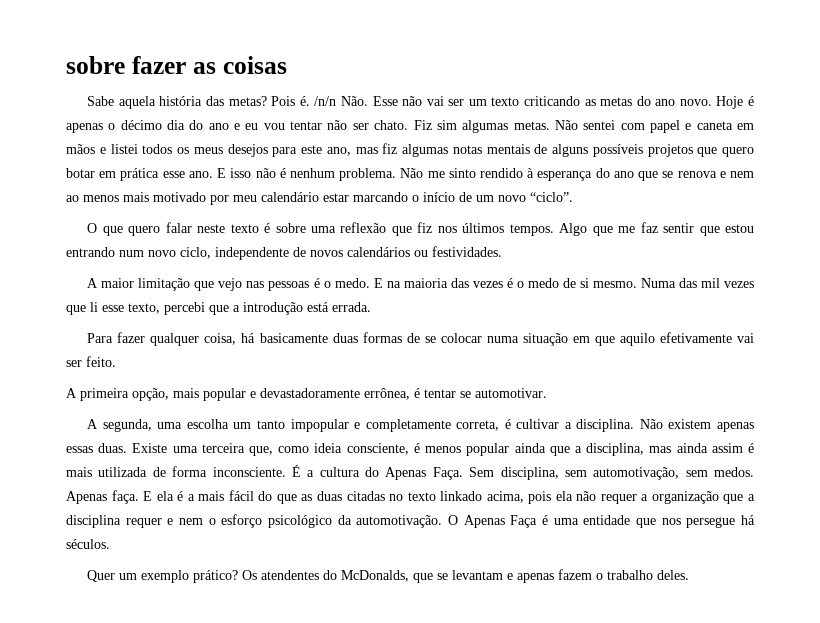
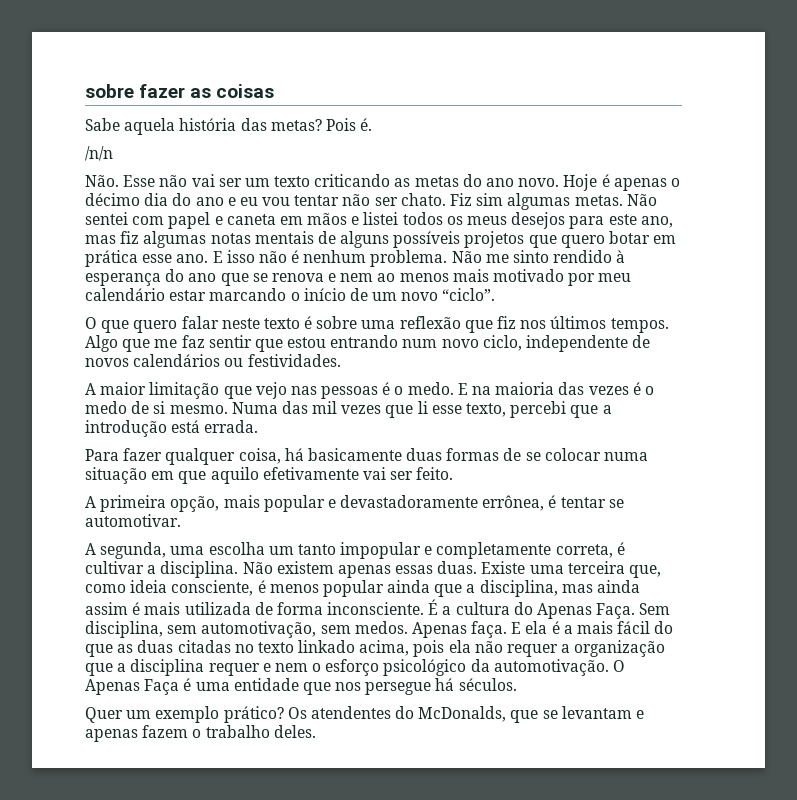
- Pois é. /n/n Não. Esse não vai ser um texto criticando as metas do ano novo.
+ Pois é.
+ /n/n
+ Não. Esse não vai ser um texto criticando as metas do ano novo.

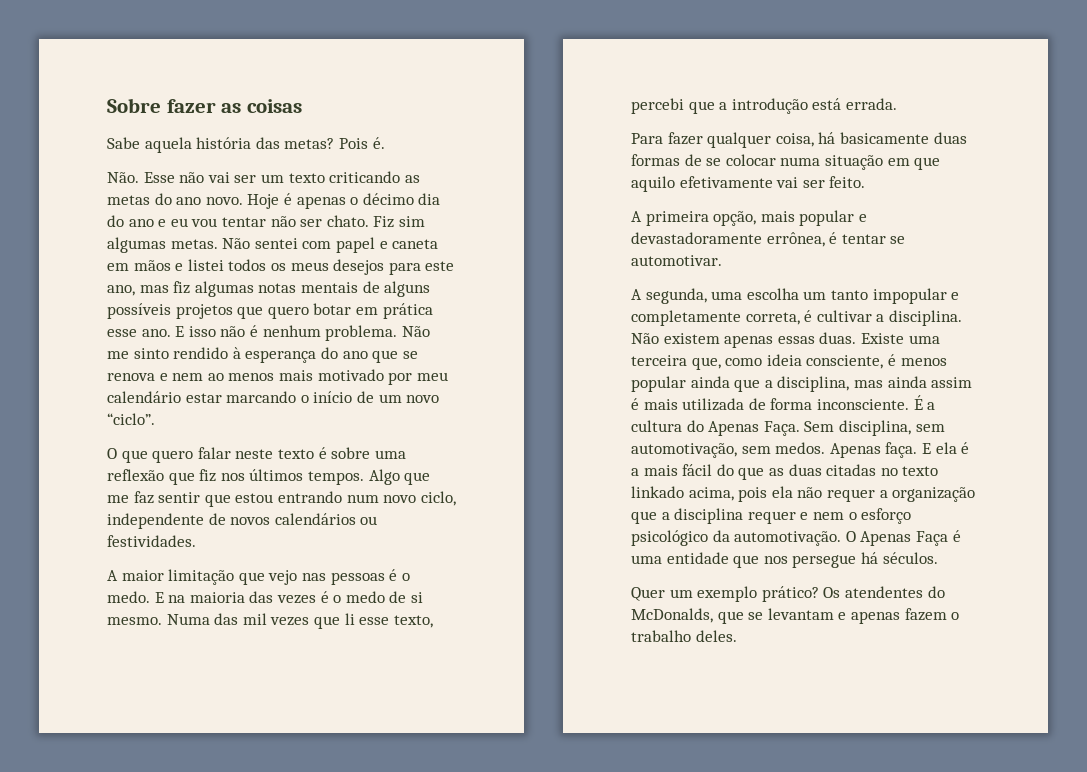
- sobre fazer as coisas
+ Sobre fazer as coisas
- /n/n

